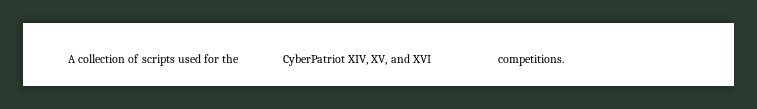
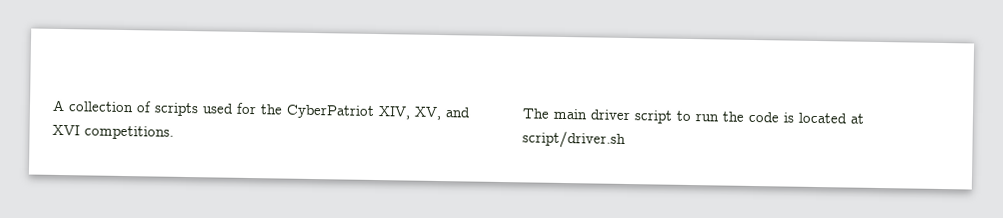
+ The main driver script to run the code is located at script/driver.sh

